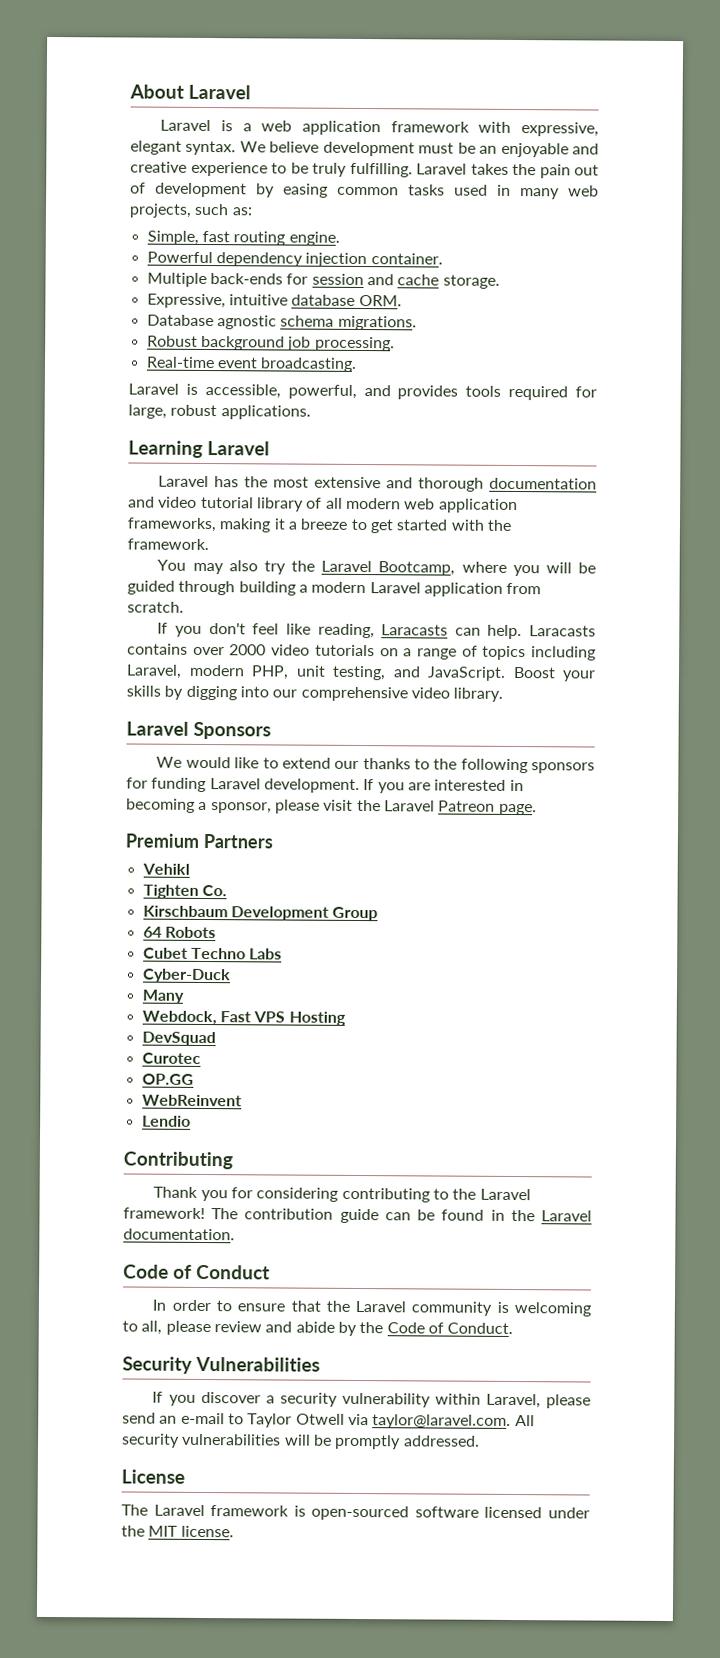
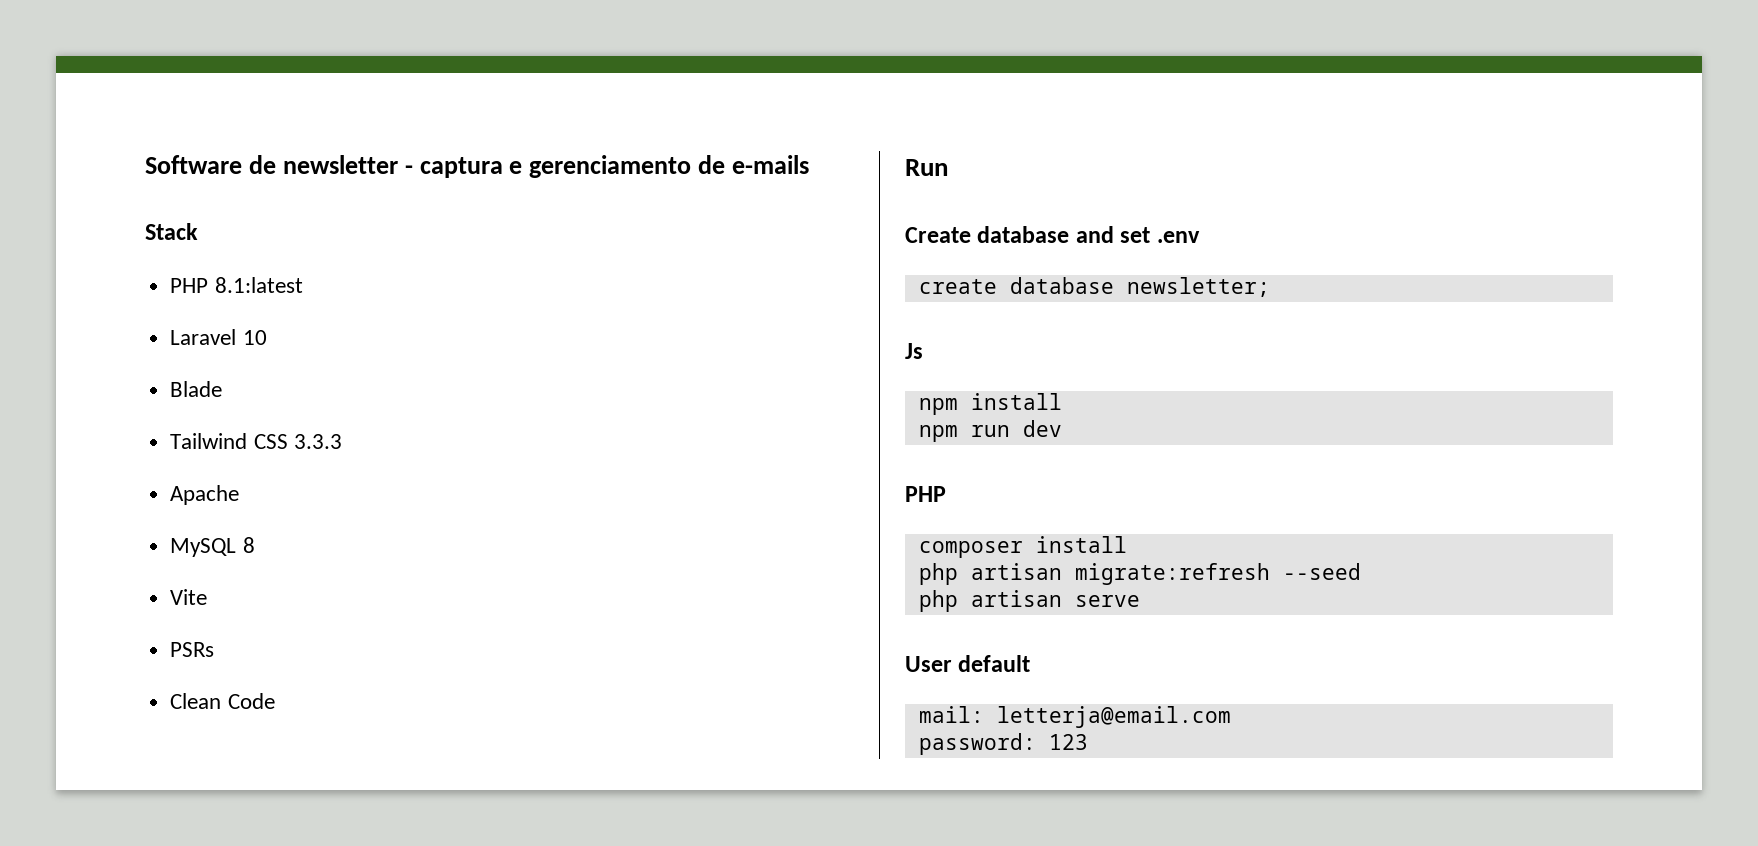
- About Laravel
- Laravel is a web application framework with expressive, elegant syntax. We believe development must be an enjoyable and creative experience to be truly fulfilling. Laravel takes the pain out of development by easing common tasks used in many web projects, such as:
- Simple, fast routing engine.
- Powerful dependency injection container.
- Multiple back-ends for session and cache storage.
- Expressive, intuitive database ORM.
- Database agnostic schema migrations.
- Robust background job processing.
- Real-time event broadcasting.
- Laravel is accessible, powerful, and provides tools required for large, robust applications.
- Learning Laravel
- Laravel has the most extensive and thorough documentation and video tutorial library of all modern web application frameworks, making it a breeze to get started with the framework.
- You may also try the Laravel Bootcamp, where you will be guided through building a modern Laravel application from scratch.
- If you don't feel like reading, Laracasts can help. Laracasts contains over 2000 video tutorials on a range of topics including Laravel, modern PHP, unit testing, and JavaScript. Boost your skills by digging into our comprehensive video library.
- Laravel Sponsors
- We would like to extend our thanks to the following sponsors for funding Laravel development. If you are interested in becoming a sponsor, please visit the Laravel Patreon page.
- Premium Partners
- Vehikl
- Tighten Co.
- Kirschbaum Development Group
- 64 Robots
- Cubet Techno Labs
- Cyber-Duck
- Many
- Webdock, Fast VPS Hosting
- DevSquad
- Curotec
- OP.GG
- WebReinvent
- Lendio
- Contributing
- Thank you for considering contributing to the Laravel framework! The contribution guide can be found in the Laravel documentation.
- Code of Conduct
- In order to ensure that the Laravel community is welcoming to all, please review and abide by the Code of Conduct.
- Security Vulnerabilities
- If you discover a security vulnerability within Laravel, please send an e-mail to Taylor Otwell via taylor@laravel.com. All security vulnerabilities will be promptly addressed.
- License
- The Laravel framework is open-sourced software licensed under the MIT license.
+ Software de newsletter - captura e gerenciamento de e-mails
+ Stack
+ PHP 8.1:latest
+ Laravel 10
+ Blade
+ Tailwind CSS 3.3.3
+ Apache
+ MySQL 8
+ Vite
+ PSRs
+ Clean Code
+ Run
+ Create database and set .env
+ create database newsletter;
+ Js
+ npm install
+ npm run dev
+ PHP
+ composer install
+ php artisan migrate:refresh --seed
+ php artisan serve
+ User default
+ mail: letterja@email.com
+ password: 123

